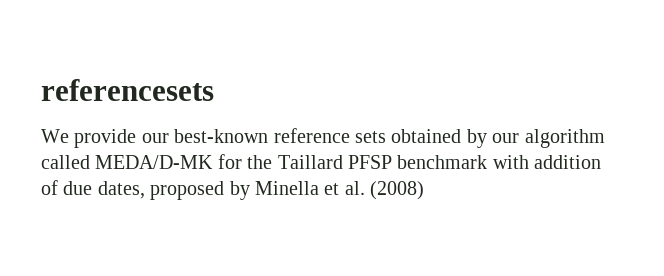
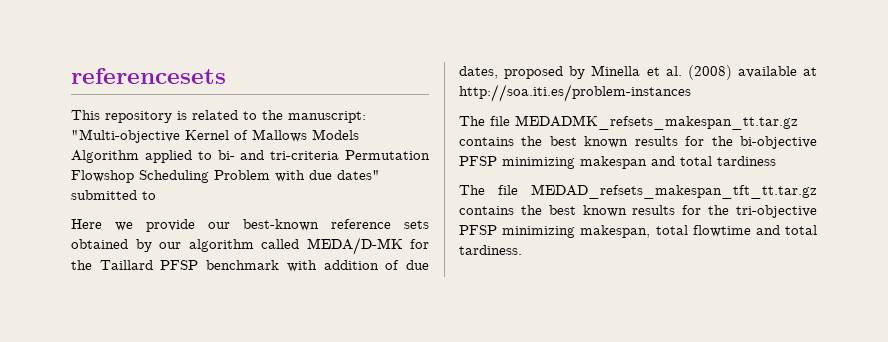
- We provide our best-known reference sets obtained by our algorithm called MEDA/D-MK for the Taillard PFSP benchmark with addition of due dates, proposed by Minella et al. (2008)
+ This repository is related to the manuscript: "Multi-objective Kernel of Mallows Models Algorithm applied to bi- and tri-criteria Permutation Flowshop Scheduling Problem with due dates" submitted to
+ Here we provide our best-known reference sets obtained by our algorithm called MEDA/D-MK for the Taillard PFSP benchmark with addition of due dates, proposed by Minella et al. (2008) available at http://soa.iti.es/problem-instances
+ The file MEDADMK_refsets_makespan_tt.tar.gz contains the best known results for the bi-objective PFSP minimizing makespan and total tardiness
+ The file MEDAD_refsets_makespan_tft_tt.tar.gz contains the best known results for the tri-objective PFSP minimizing makespan, total flowtime and total tardiness.

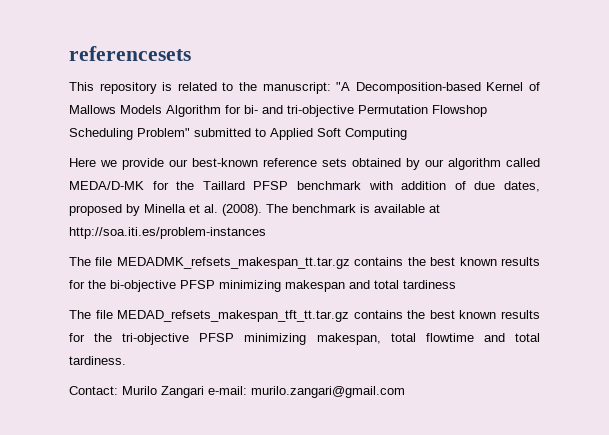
- This repository is related to the manuscript: "Multi-objective Kernel of Mallows Models Algorithm applied to bi- and tri-criteria Permutation Flowshop Scheduling Problem with due dates" submitted to
+ This repository is related to the manuscript: "A Decomposition-based Kernel of Mallows Models Algorithm for bi- and tri-objective Permutation Flowshop Scheduling Problem" submitted to Applied Soft Computing
- Here we provide our best-known reference sets obtained by our algorithm called MEDA/D-MK for the Taillard PFSP benchmark with addition of due dates, proposed by Minella et al. (2008) available at http://soa.iti.es/problem-instances
+ Here we provide our best-known reference sets obtained by our algorithm called MEDA/D-MK for the Taillard PFSP benchmark with addition of due dates, proposed by Minella et al. (2008). The benchmark is available at http://soa.iti.es/problem-instances
+ Contact: Murilo Zangari e-mail: murilo.zangari@gmail.com

